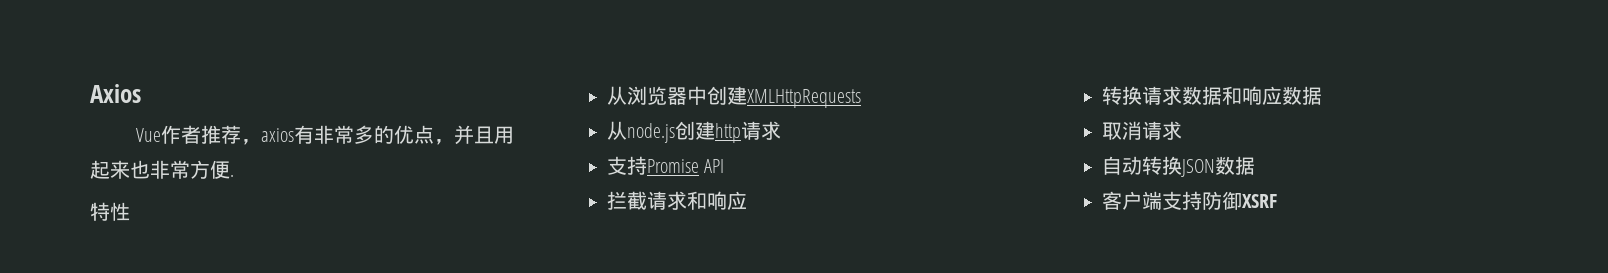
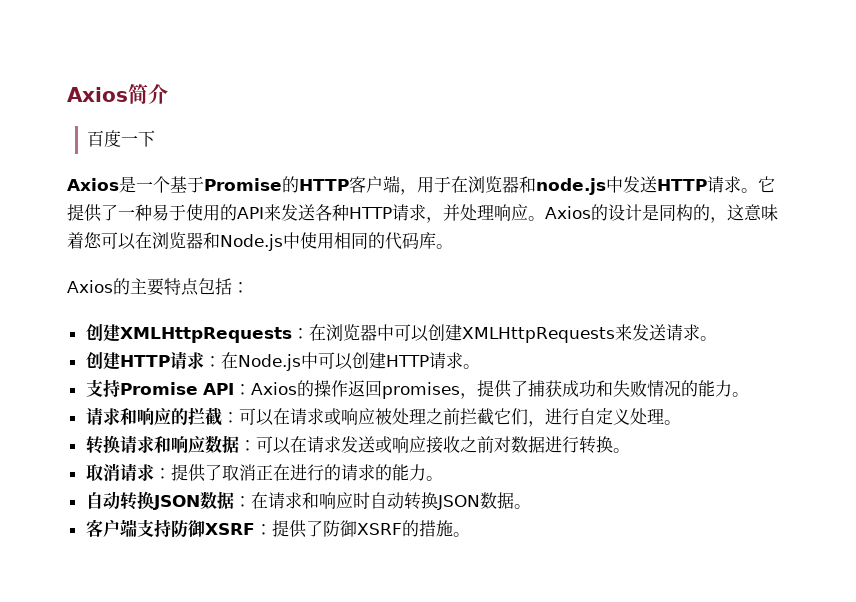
- Axios
- Vue作者推荐，axios有非常多的优点，并且用起来也非常方便.
- 特性
- 从浏览器中创建XMLHttpRequests
- 从node.js创建http请求
- 支持Promise API
- 拦截请求和响应
+ Axios简介
+ 百度一下
+ Axios是一个基于Promise的HTTP客户端，用于在浏览器和node.js中发送HTTP请求。它提供了一种易于使用的API来发送各种HTTP请求，并处理响应。Axios的设计是同构的，这意味着您可以在浏览器和Node.js中使用相同的代码库。
+ Axios的主要特点包括：
+ 创建XMLHttpRequests：在浏览器中可以创建XMLHttpRequests来发送请求。
+ 创建HTTP请求：在Node.js中可以创建HTTP请求。
+ 支持Promise API：Axios的操作返回promises，提供了捕获成功和失败情况的能力。
+ 请求和响应的拦截：可以在请求或响应被处理之前拦截它们，进行自定义处理。
- 转换请求数据和响应数据
- 取消请求
- 自动转换JSON数据
+ 转换请求和响应数据：可以在请求发送或响应接收之前对数据进行转换。
+ 取消请求：提供了取消正在进行的请求的能力。
+ 自动转换JSON数据：在请求和响应时自动转换JSON数据。
- 客户端支持防御XSRF
+ 客户端支持防御XSRF：提供了防御XSRF的措施。

